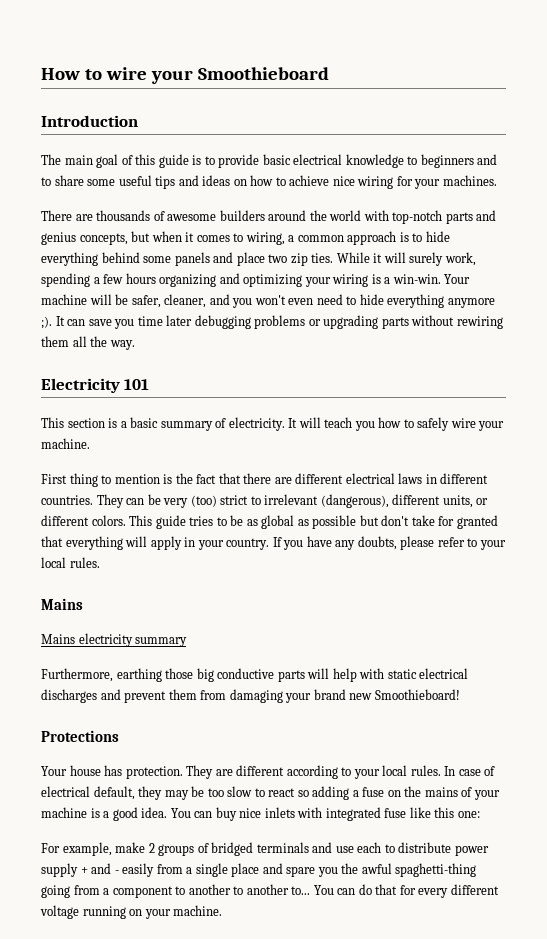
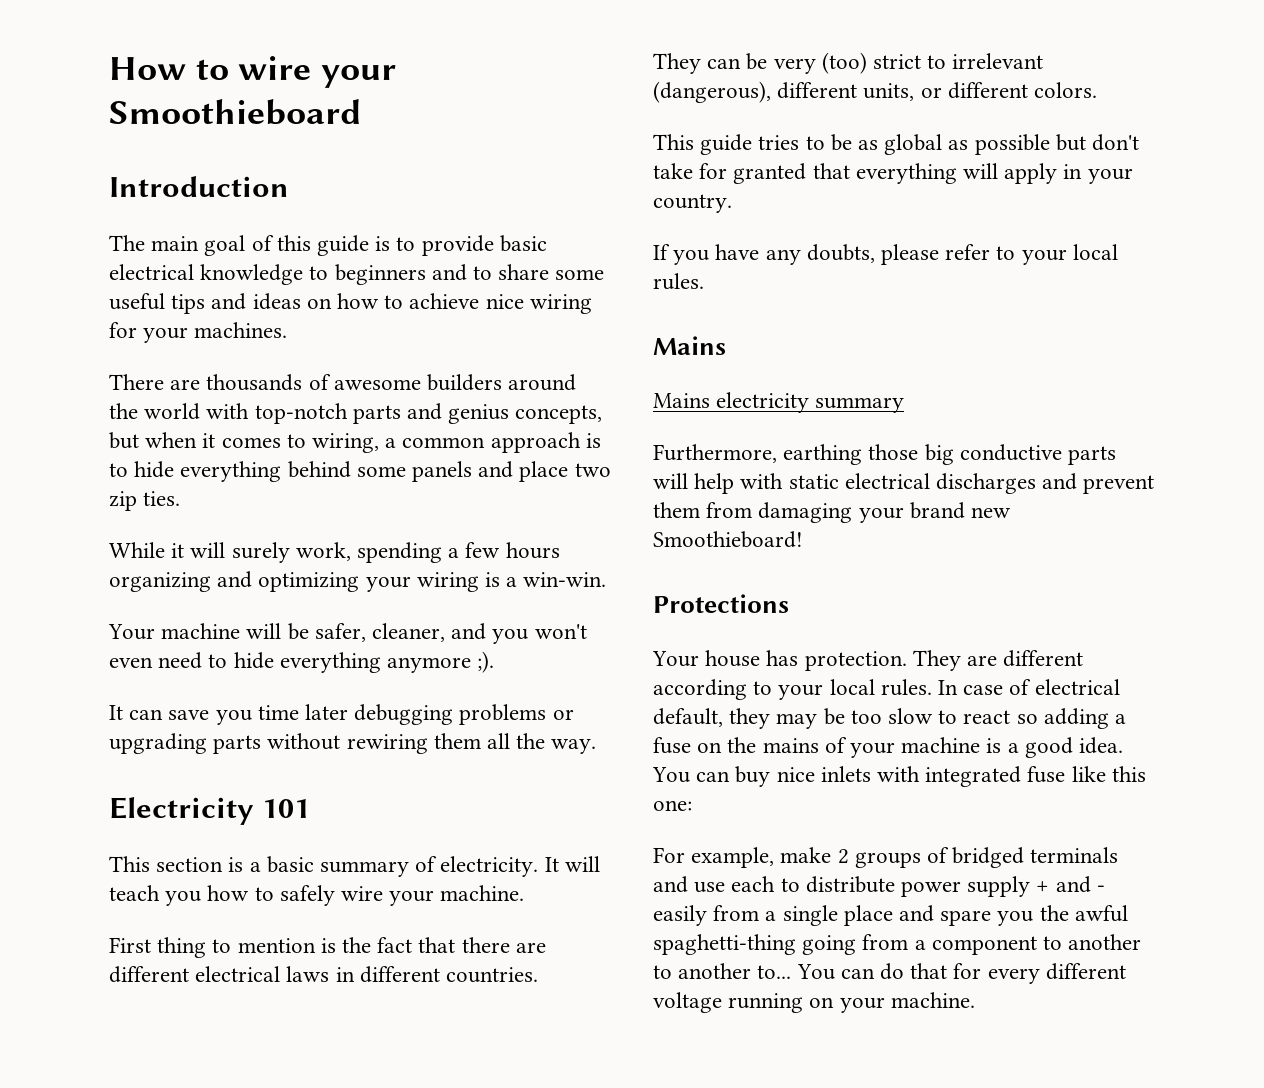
- There are thousands of awesome builders around the world with top-notch parts and genius concepts, but when it comes to wiring, a common approach is to hide everything behind some panels and place two zip ties. While it will surely work, spending a few hours organizing and optimizing your wiring is a win-win. Your machine will be safer, cleaner, and you won't even need to hide everything anymore ;). It can save you time later debugging problems or upgrading parts without rewiring them all the way.
+ There are thousands of awesome builders around the world with top-notch parts and genius concepts, but when it comes to wiring, a common approach is to hide everything behind some panels and place two zip ties.
+ While it will surely work, spending a few hours organizing and optimizing your wiring is a win-win.
+ Your machine will be safer, cleaner, and you won't even need to hide everything anymore ;).
+ It can save you time later debugging problems or upgrading parts without rewiring them all the way.
- First thing to mention is the fact that there are different electrical laws in different countries. They can be very (too) strict to irrelevant (dangerous), different units, or different colors. This guide tries to be as global as possible but don't take for granted that everything will apply in your country. If you have any doubts, please refer to your local rules.
+ First thing to mention is the fact that there are different electrical laws in different countries.
+ They can be very (too) strict to irrelevant (dangerous), different units, or different colors.
+ This guide tries to be as global as possible but don't take for granted that everything will apply in your country.
+ If you have any doubts, please refer to your local rules.

